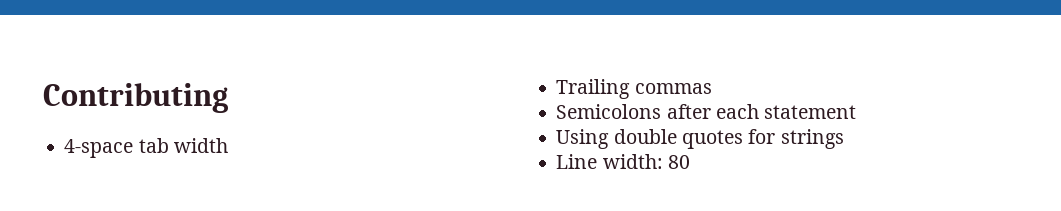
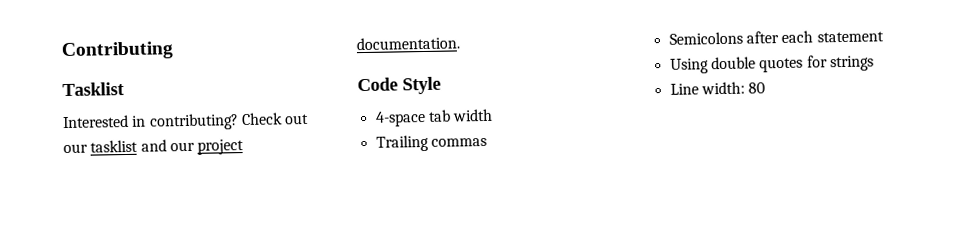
+ Tasklist
+ Interested in contributing? Check out our tasklist and our project documentation.
+ Code Style

